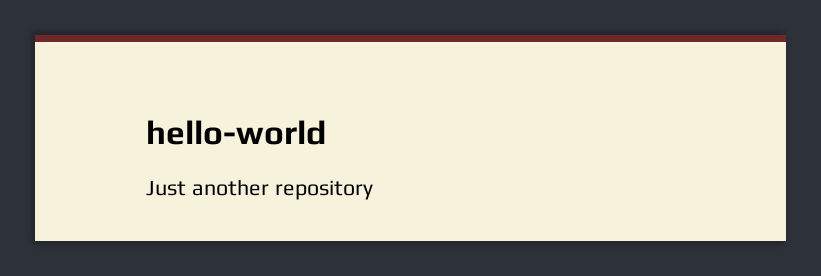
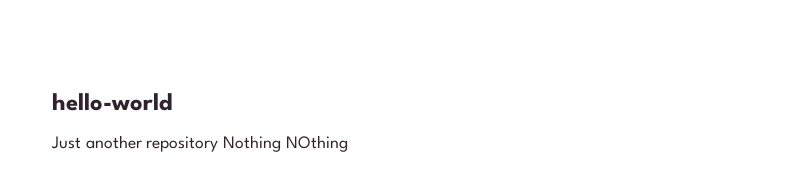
- Just another repository
+ Just another repository Nothing NOthing

